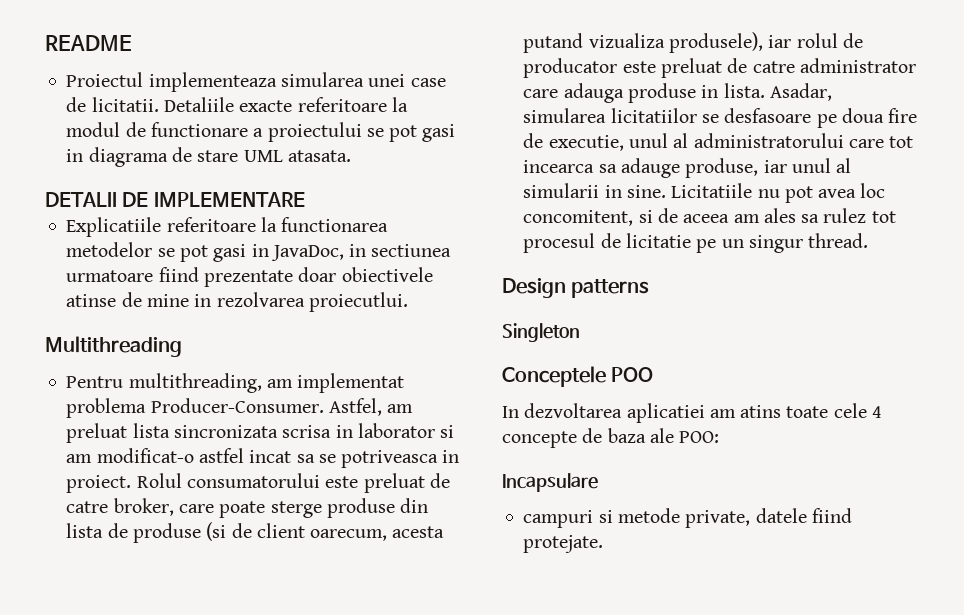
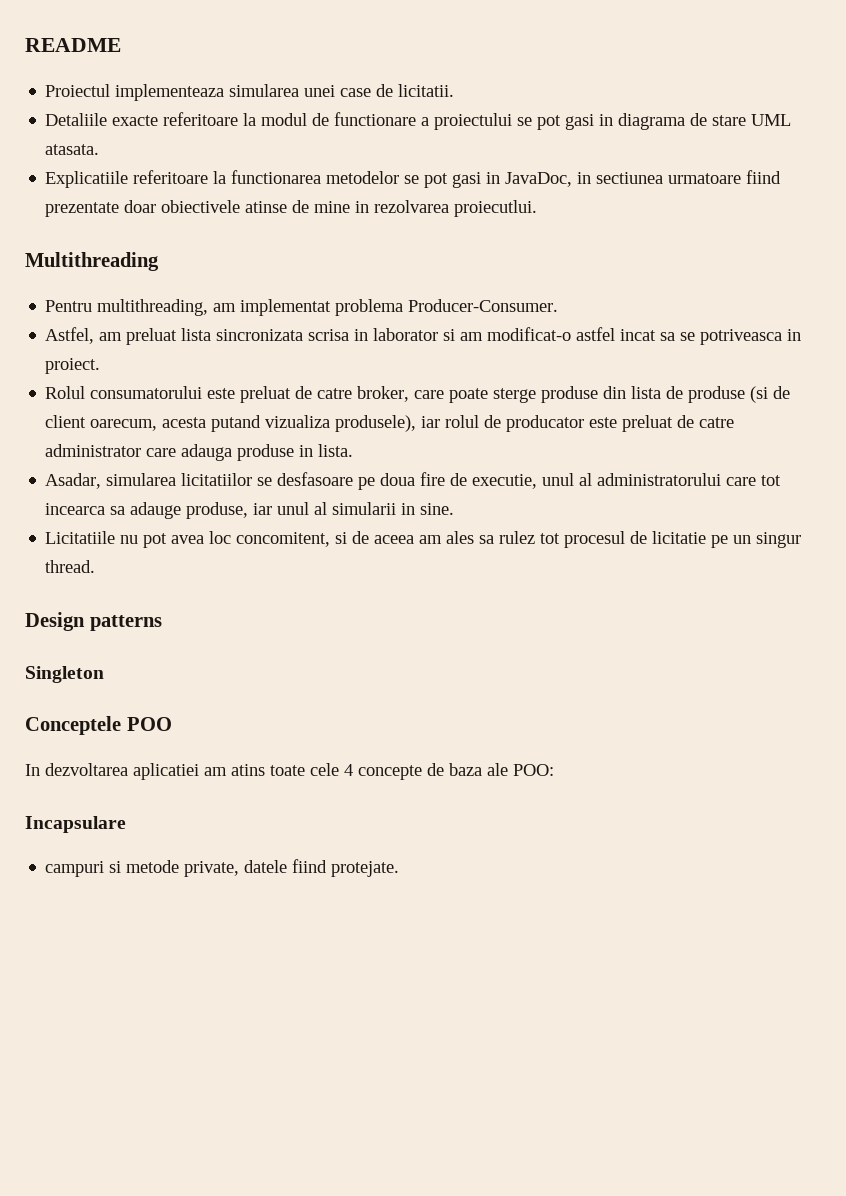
- Proiectul implementeaza simularea unei case de licitatii. Detaliile exacte referitoare la modul de functionare a proiectului se pot gasi in diagrama de stare UML atasata.
+ Proiectul implementeaza simularea unei case de licitatii.
+ Detaliile exacte referitoare la modul de functionare a proiectului se pot gasi in diagrama de stare UML atasata.
- DETALII DE IMPLEMENTARE
- Pentru multithreading, am implementat problema Producer-Consumer. Astfel, am preluat lista sincronizata scrisa in laborator si am modificat-o astfel incat sa se potriveasca in proiect. Rolul consumatorului este preluat de catre broker, care poate sterge produse din lista de produse (si de client oarecum, acesta putand vizualiza produsele), iar rolul de producator este preluat de catre administrator care adauga produse in lista. Asadar, simularea licitatiilor se desfasoare pe doua fire de executie, unul al administratorului care tot incearca sa adauge produse, iar unul al simularii in sine. Licitatiile nu pot avea loc concomitent, si de aceea am ales sa rulez tot procesul de licitatie pe un singur thread.
+ Pentru multithreading, am implementat problema Producer-Consumer.
+ Astfel, am preluat lista sincronizata scrisa in laborator si am modificat-o astfel incat sa se potriveasca in proiect.
+ Rolul consumatorului este preluat de catre broker, care poate sterge produse din lista de produse (si de client oarecum, acesta putand vizualiza produsele), iar rolul de producator este preluat de catre administrator care adauga produse in lista.
+ Asadar, simularea licitatiilor se desfasoare pe doua fire de executie, unul al administratorului care tot incearca sa adauge produse, iar unul al simularii in sine.
+ Licitatiile nu pot avea loc concomitent, si de aceea am ales sa rulez tot procesul de licitatie pe un singur thread.

